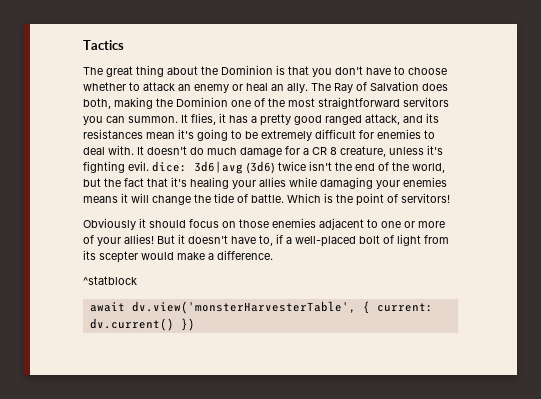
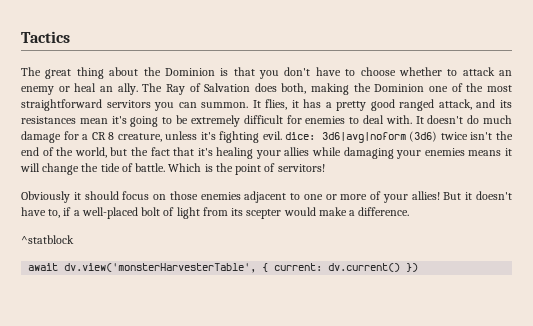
- It doesn't do much damage for a CR 8 creature, unless it's fighting evil. dice: 3d6|avg (3d6) twice isn't the end of the world, but the fact that it's healing your allies while damaging your enemies means it will change the tide of battle.
+ It doesn't do much damage for a CR 8 creature, unless it's fighting evil. dice: 3d6|avg|noform (3d6) twice isn't the end of the world, but the fact that it's healing your allies while damaging your enemies means it will change the tide of battle.

